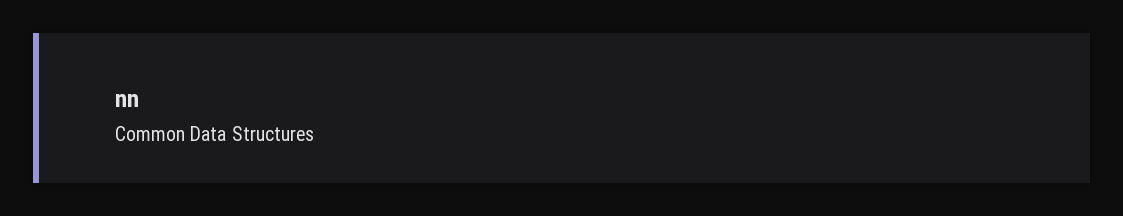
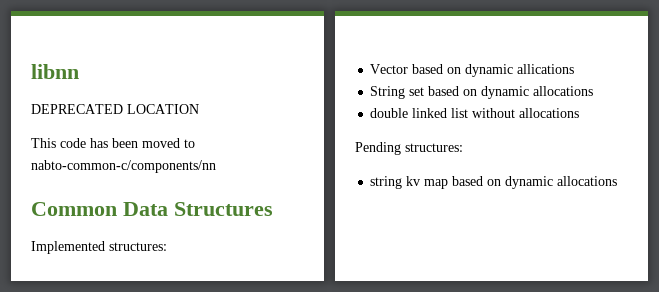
- nn
+ libnn
+ DEPRECATED LOCATION
+ This code has been moved to nabto-common-c/components/nn
  Common Data Structures
+ Implemented structures:
+ Vector based on dynamic allications
+ String set based on dynamic allocations
+ double linked list without allocations
+ Pending structures:
+ string kv map based on dynamic allocations

